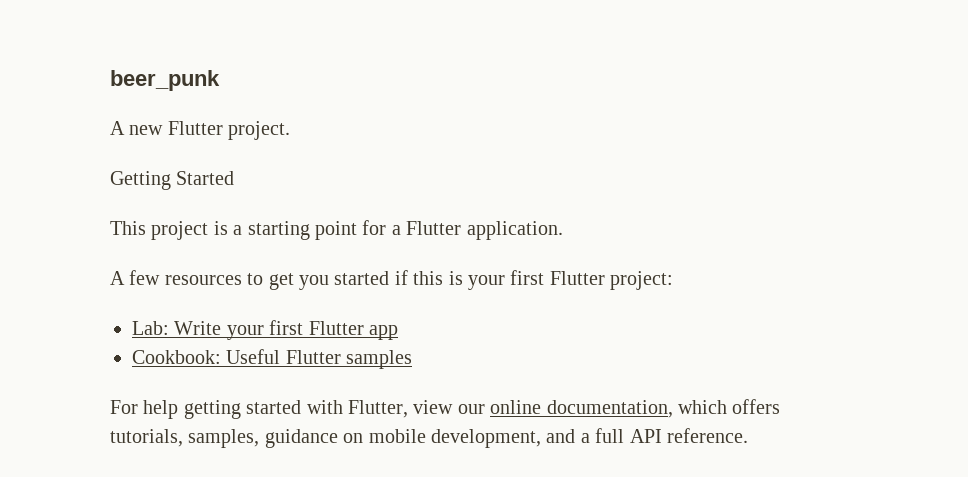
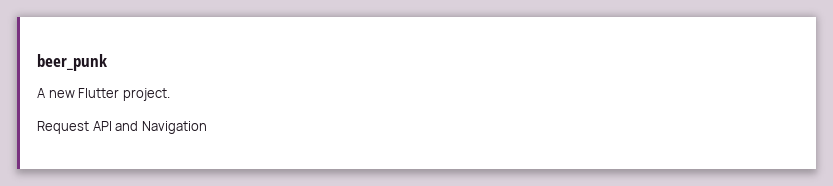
- Getting Started
- This project is a starting point for a Flutter application.
- A few resources to get you started if this is your first Flutter project:
- Lab: Write your first Flutter app
- Cookbook: Useful Flutter samples
- For help getting started with Flutter, view our online documentation, which offers tutorials, samples, guidance on mobile development, and a full API reference.
+ Request API and Navigation

